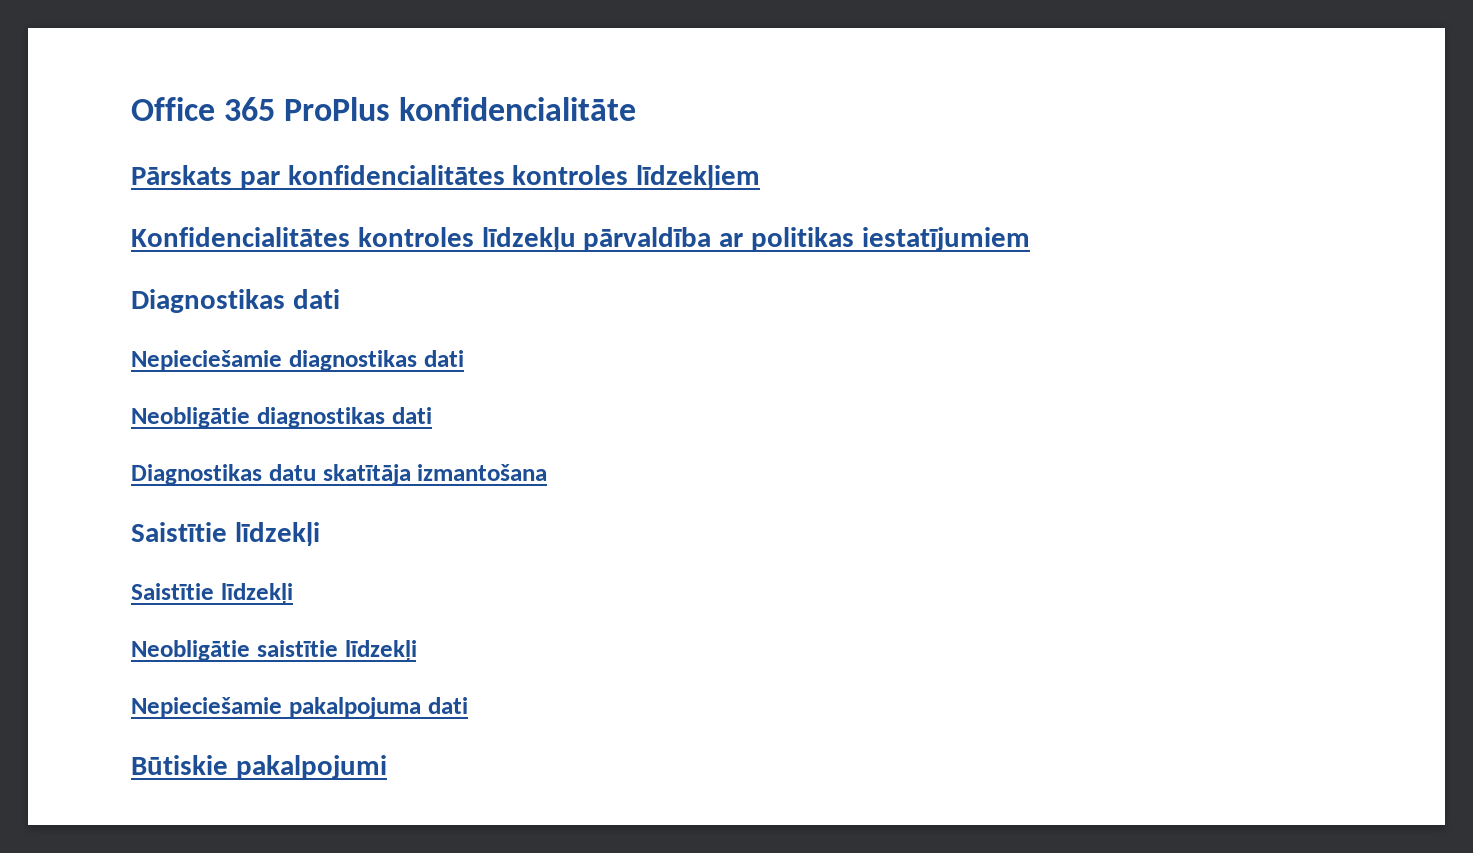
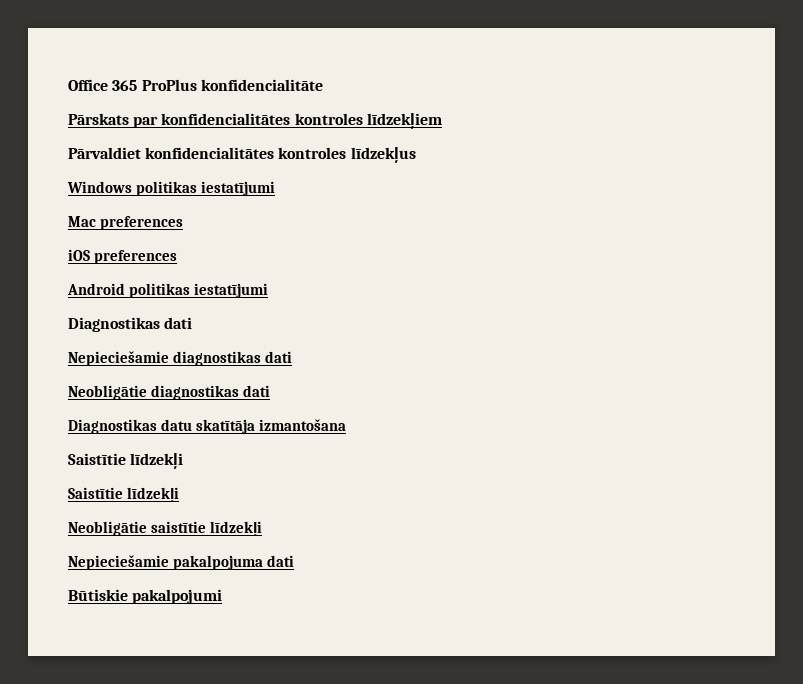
- Konfidencialitātes kontroles līdzekļu pārvaldība ar politikas iestatījumiem
+ Pārvaldiet konfidencialitātes kontroles līdzekļus
+ Windows politikas iestatījumi
+ Mac preferences
+ iOS preferences
+ Android politikas iestatījumi

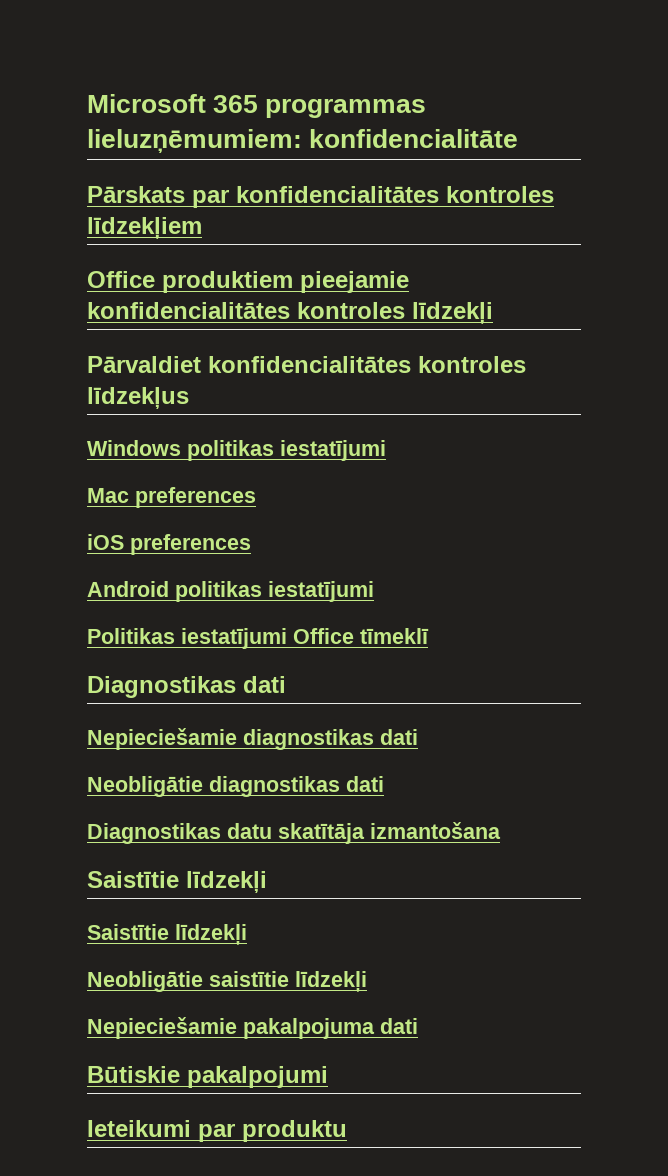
- Office 365 ProPlus konfidencialitāte
+ Microsoft 365 programmas lieluzņēmumiem: konfidencialitāte
+ Office produktiem pieejamie konfidencialitātes kontroles līdzekļi
+ Politikas iestatījumi Office tīmeklī
+ Ieteikumi par produktu

